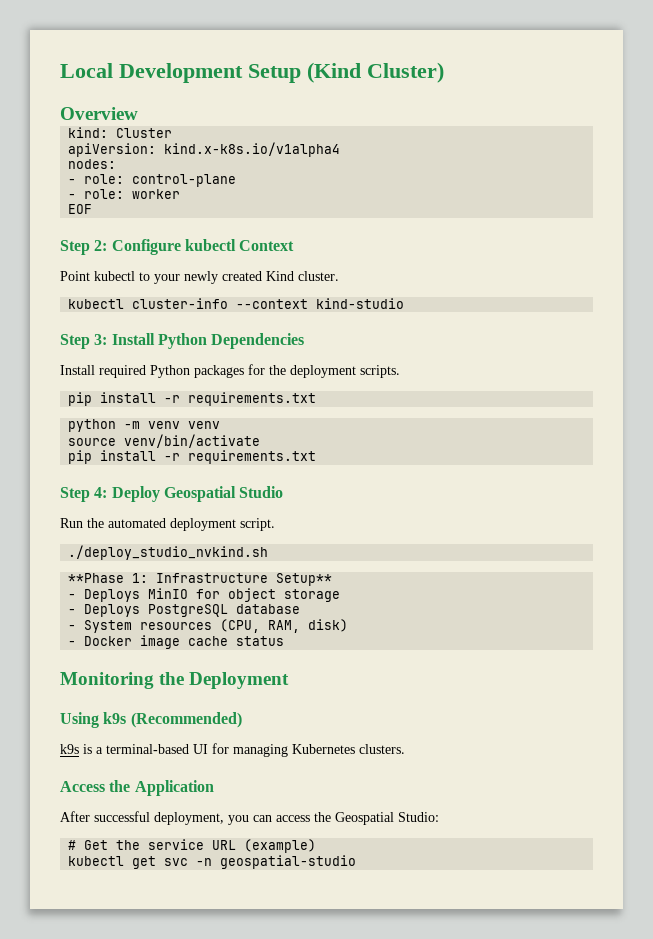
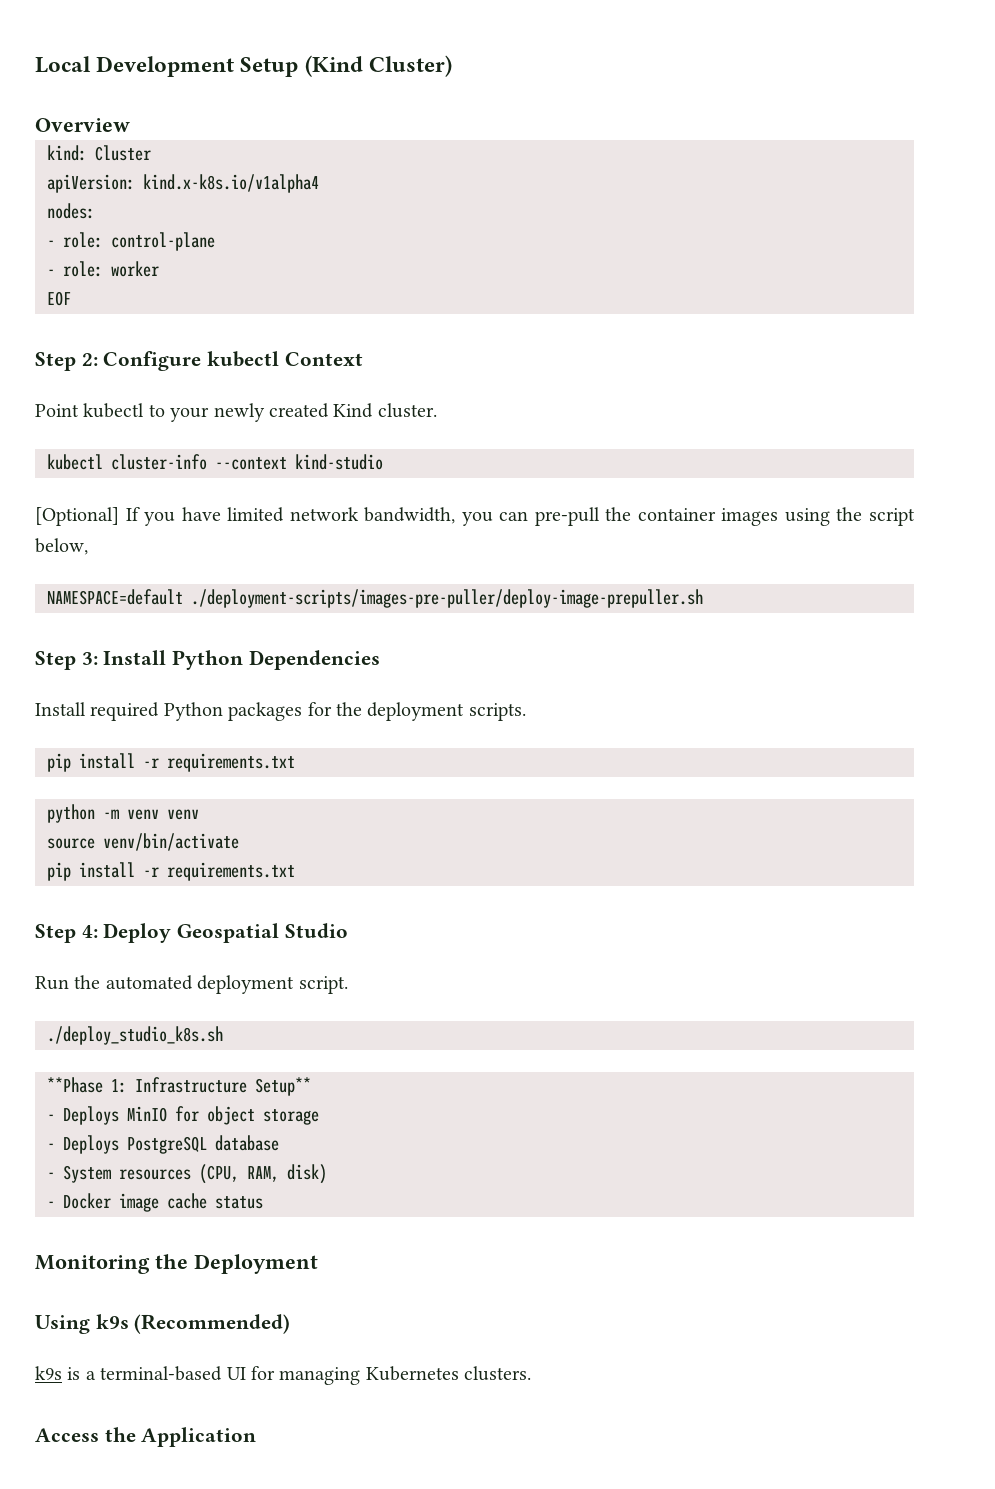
+ [Optional] If you have limited network bandwidth, you can pre-pull the container images using the script below,
+ NAMESPACE=default ./deployment-scripts/images-pre-puller/deploy-image-prepuller.sh
- ./deploy_studio_nvkind.sh
+ ./deploy_studio_k8s.sh
- After successful deployment, you can access the Geospatial Studio:
- # Get the service URL (example)
- kubectl get svc -n geospatial-studio

